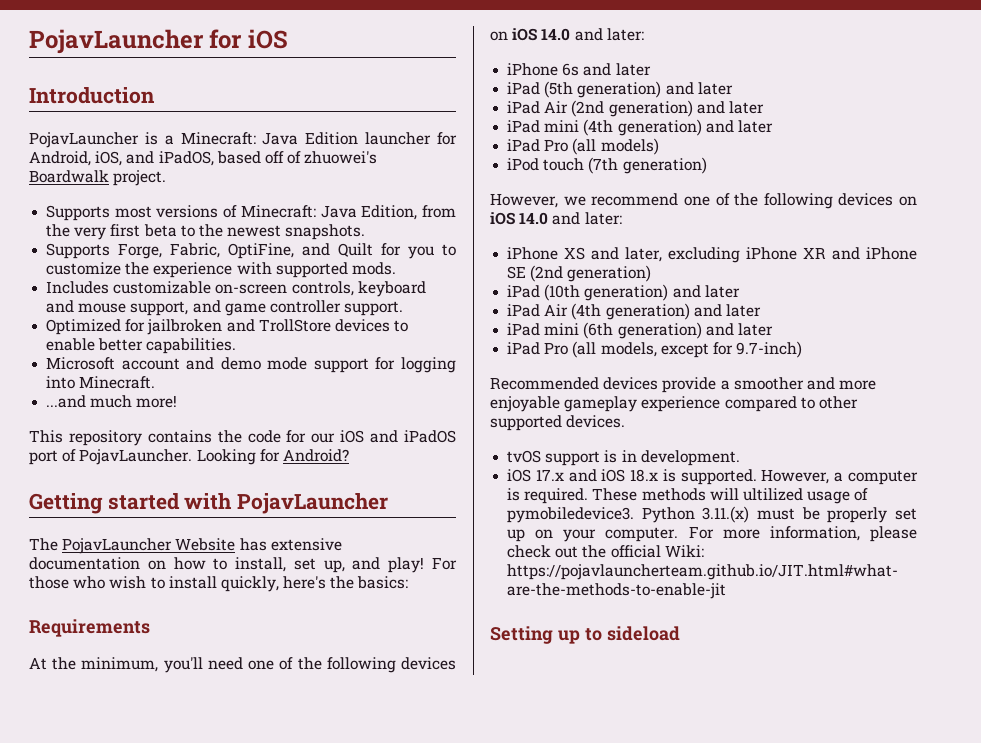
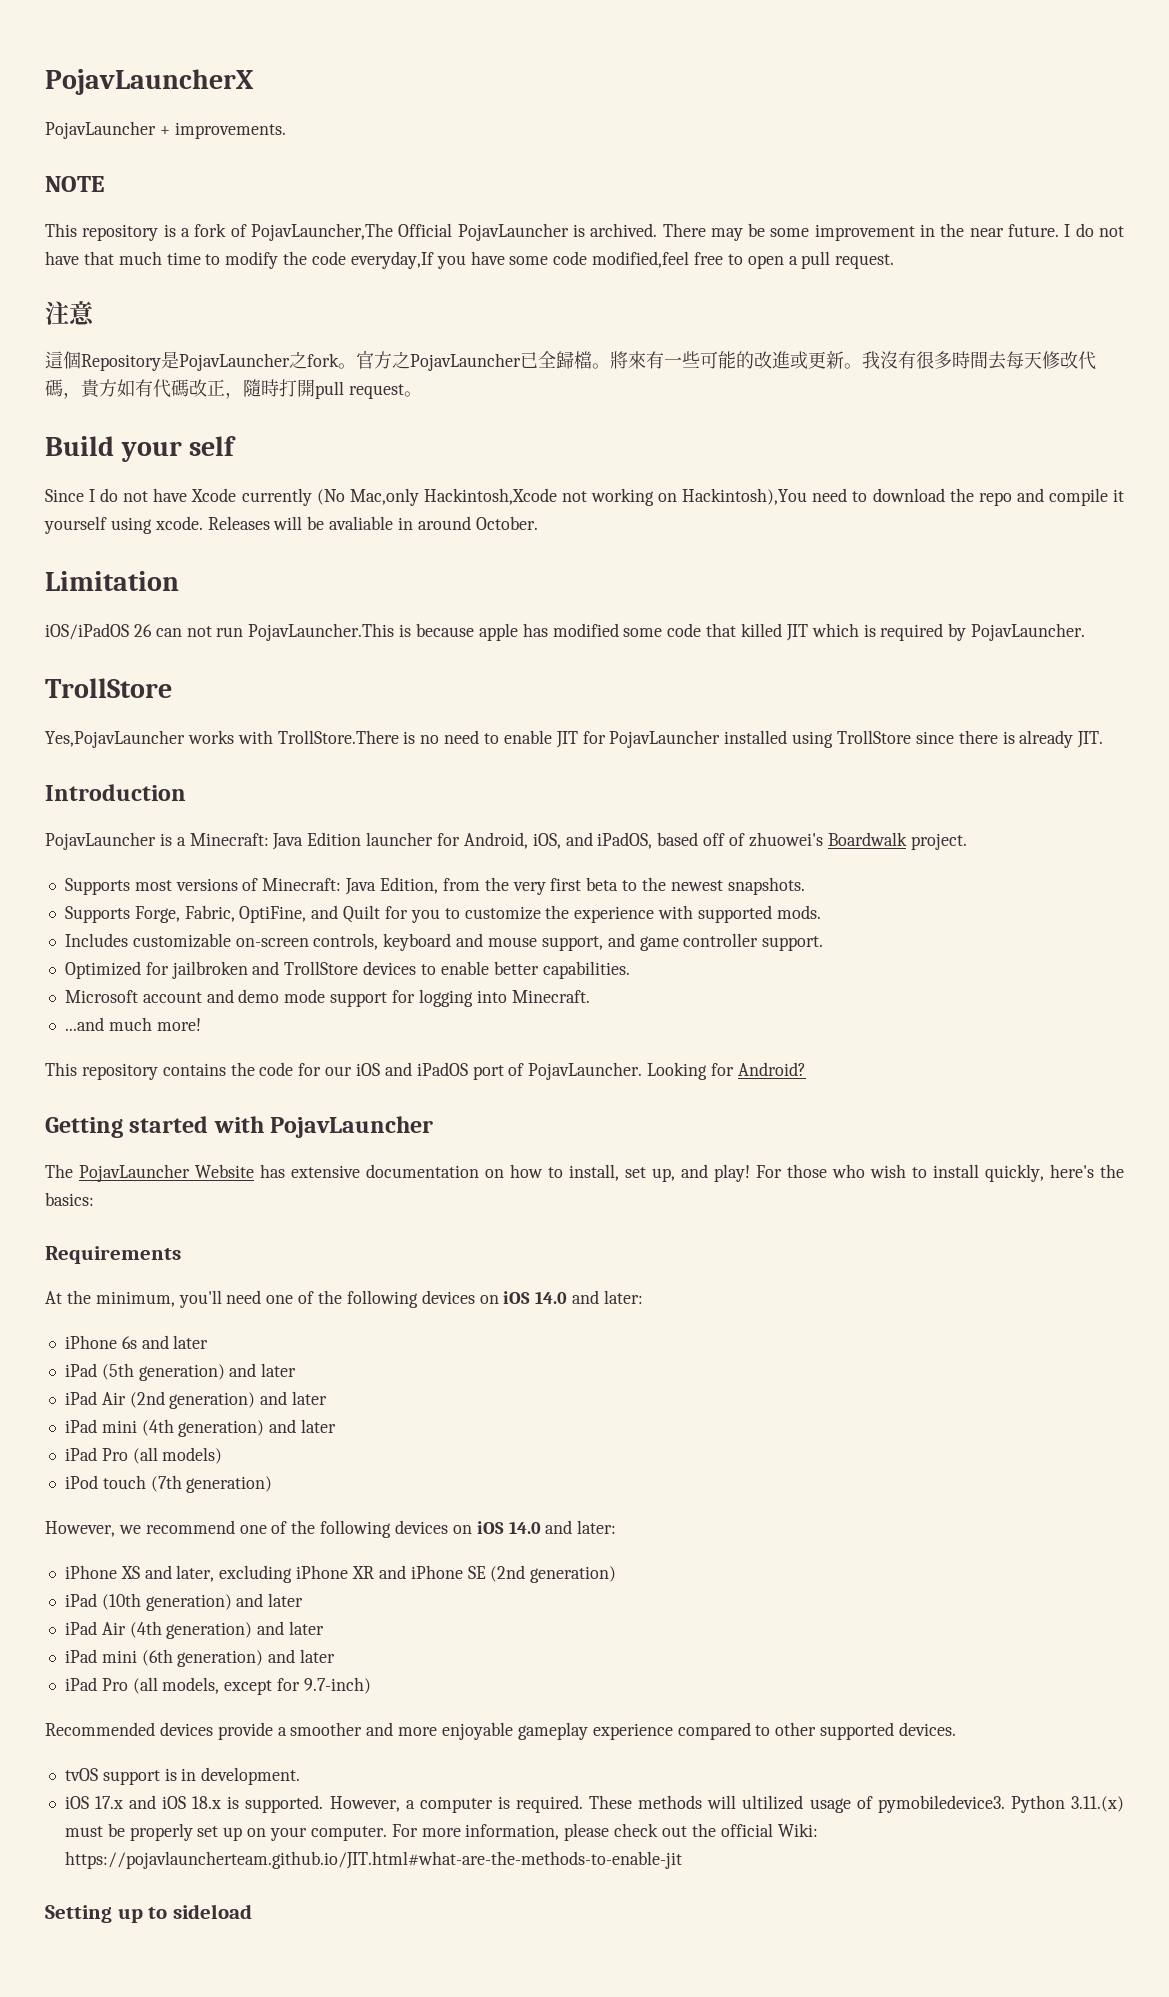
- PojavLauncher for iOS
+ PojavLauncherX
+ PojavLauncher + improvements.
+ NOTE
+ This repository is a fork of PojavLauncher,The Official PojavLauncher is archived. There may be some improvement in the near future. I do not have that much time to modify the code everyday,If you have some code modified,feel free to open a pull request.
+ 注意
+ 這個Repository是PojavLauncher之fork。官方之PojavLauncher已全歸檔。將來有一些可能的改進或更新。我沒有很多時間去每天修改代碼，貴方如有代碼改正，隨時打開pull request。
+ Build your self
+ Since I do not have Xcode currently (No Mac,only Hackintosh,Xcode not working on Hackintosh),You need to download the repo and compile it yourself using xcode. Releases will be avaliable in around October.
+ Limitation
+ iOS/iPadOS 26 can not run PojavLauncher.This is because apple has modified some code that killed JIT which is required by PojavLauncher.
+ TrollStore
+ Yes,PojavLauncher works with TrollStore.There is no need to enable JIT for PojavLauncher installed using TrollStore since there is already JIT.

